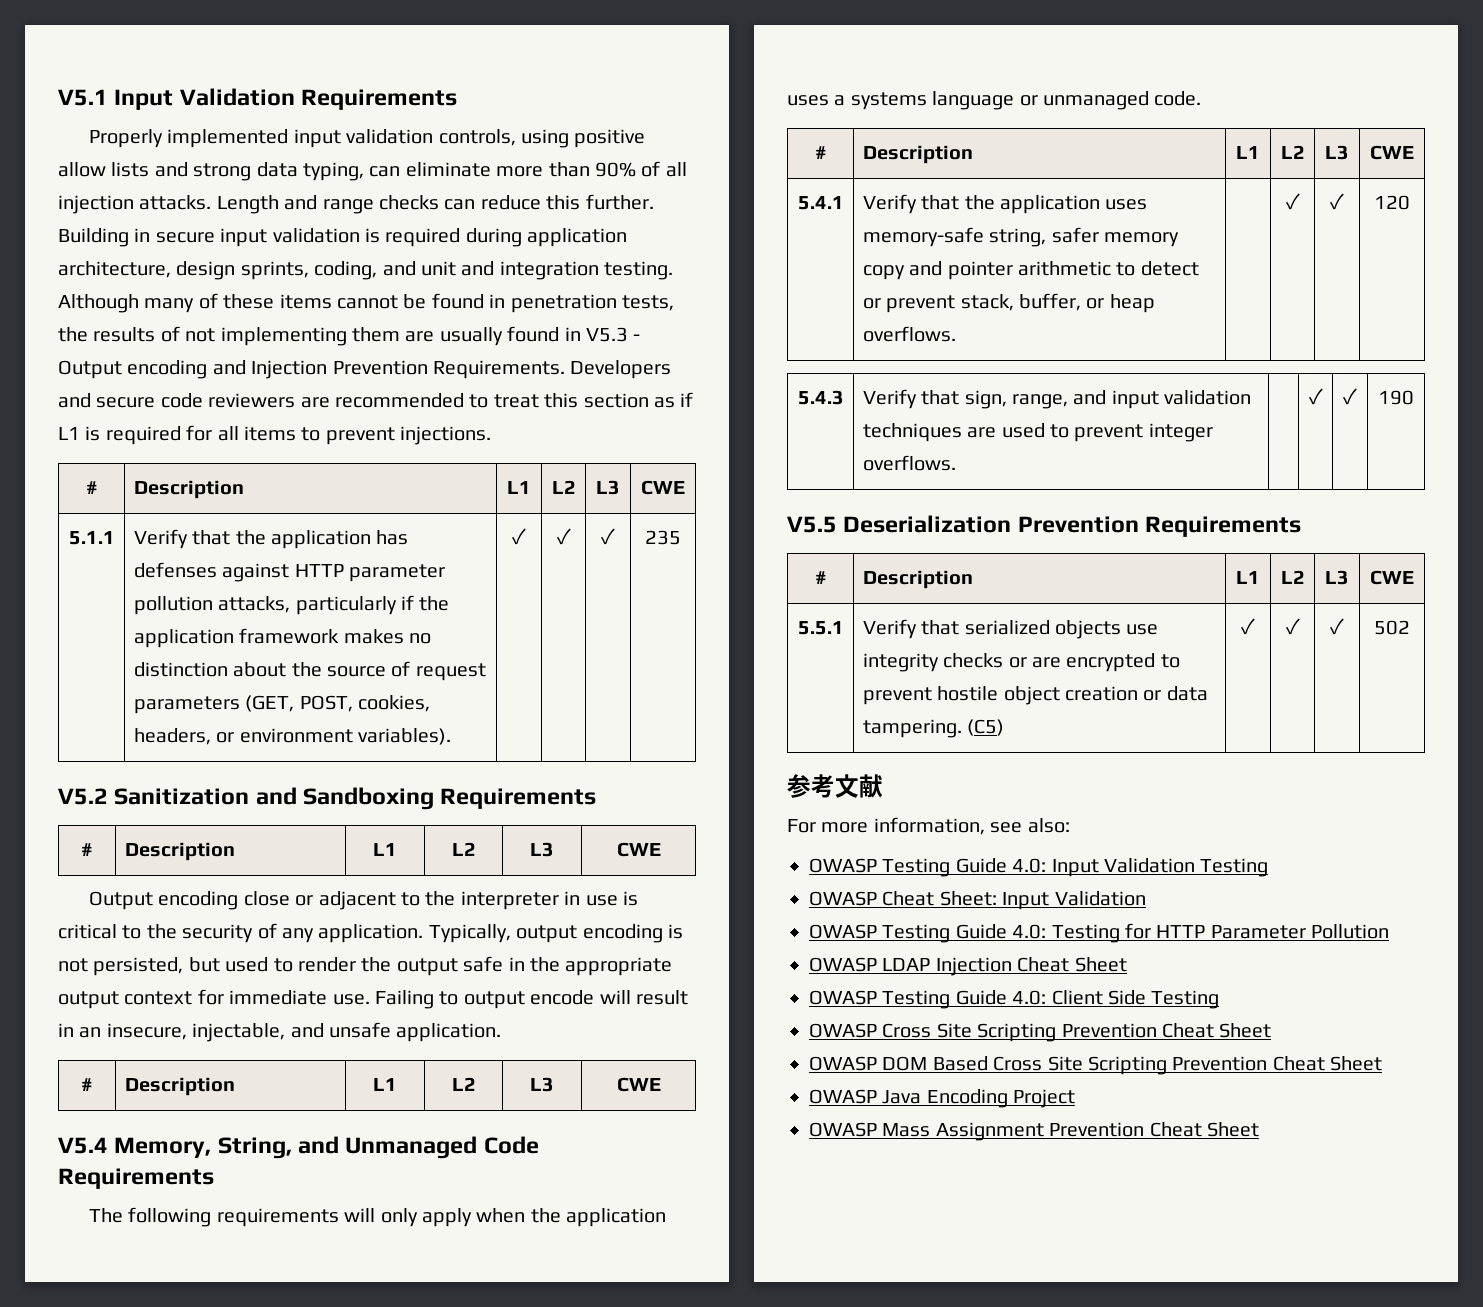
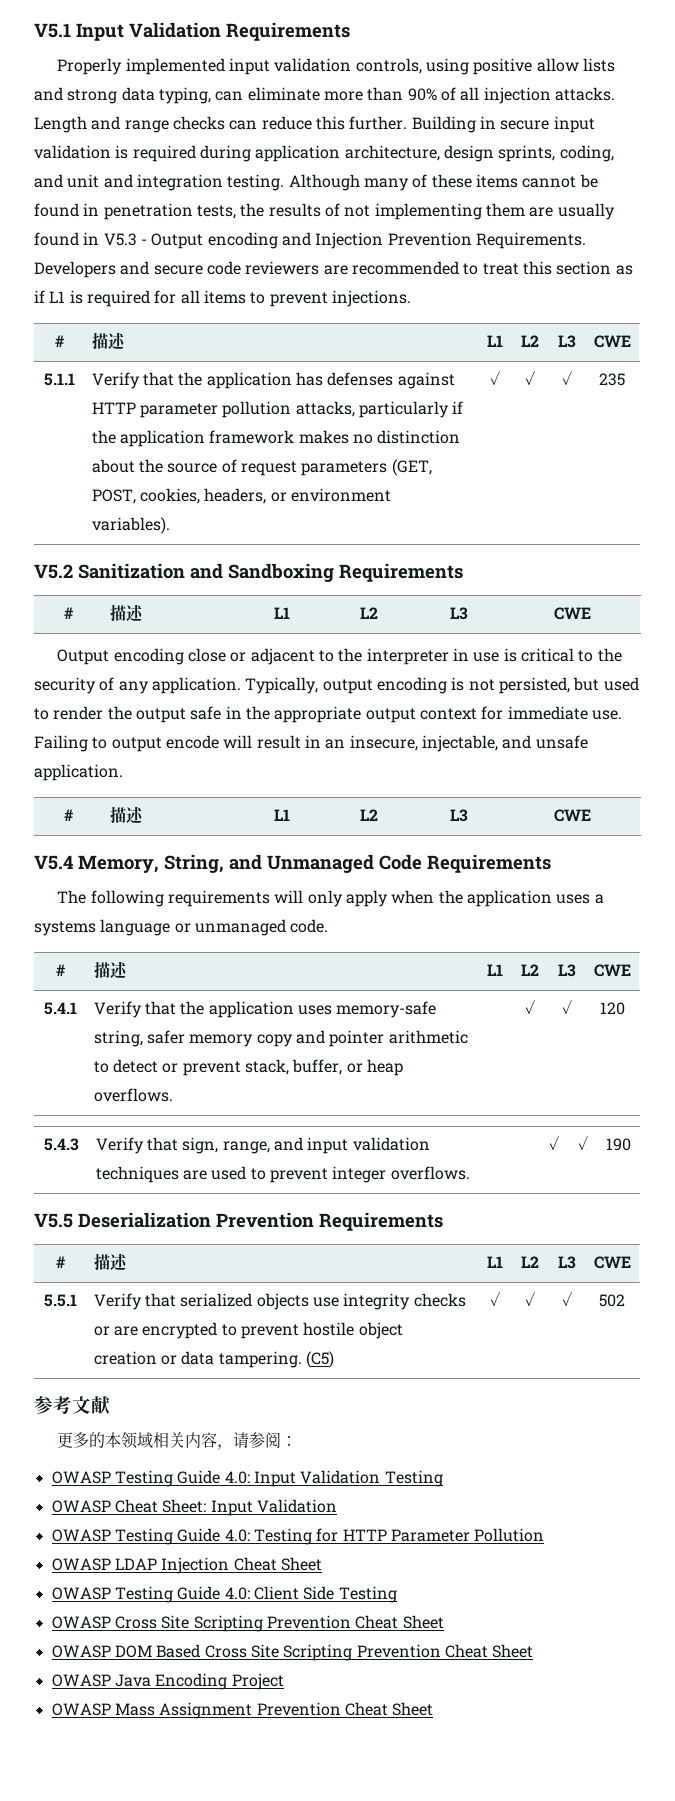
  Developers and secure code reviewers are recommended to treat this section as if L1 is required for all items to prevent injections.
- # | Description | L1 | L2 | L3 | CWE
+ # | 描述 | L1 | L2 | L3 | CWE
  V5.2 Sanitization and Sandboxing Requirements
- # | Description | L1 | L2 | L3 | CWE
+ # | 描述 | L1 | L2 | L3 | CWE
  Failing to output encode will result in an insecure, injectable, and unsafe application.
- # | Description | L1 | L2 | L3 | CWE
+ # | 描述 | L1 | L2 | L3 | CWE
  The following requirements will only apply when the application uses a systems language or unmanaged code.
- # | Description | L1 | L2 | L3 | CWE
+ # | 描述 | L1 | L2 | L3 | CWE
  V5.5 Deserialization Prevention Requirements
- # | Description | L1 | L2 | L3 | CWE
+ # | 描述 | L1 | L2 | L3 | CWE
- For more information, see also:
+ 更多的本领域相关内容，请参阅：

